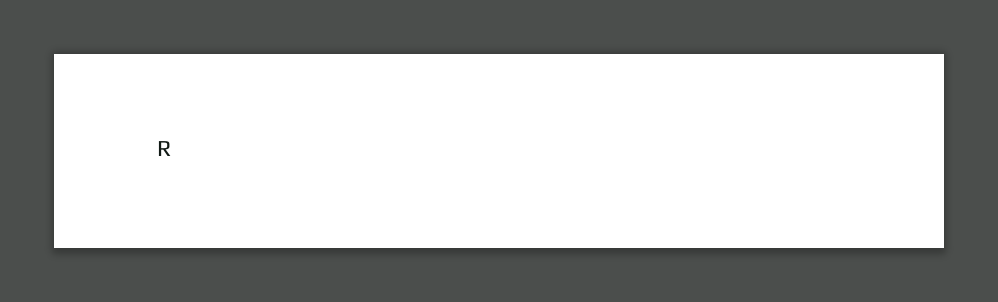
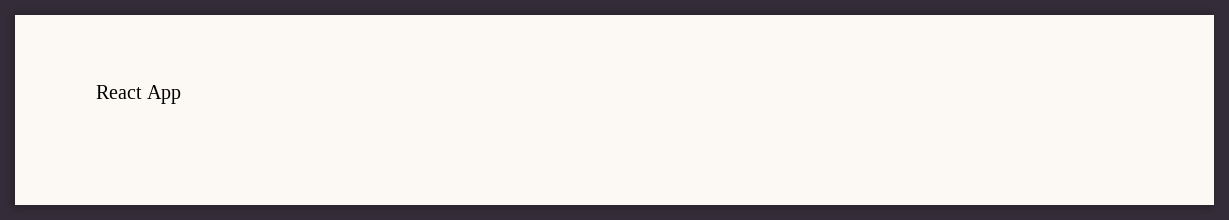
- R
+ React App

